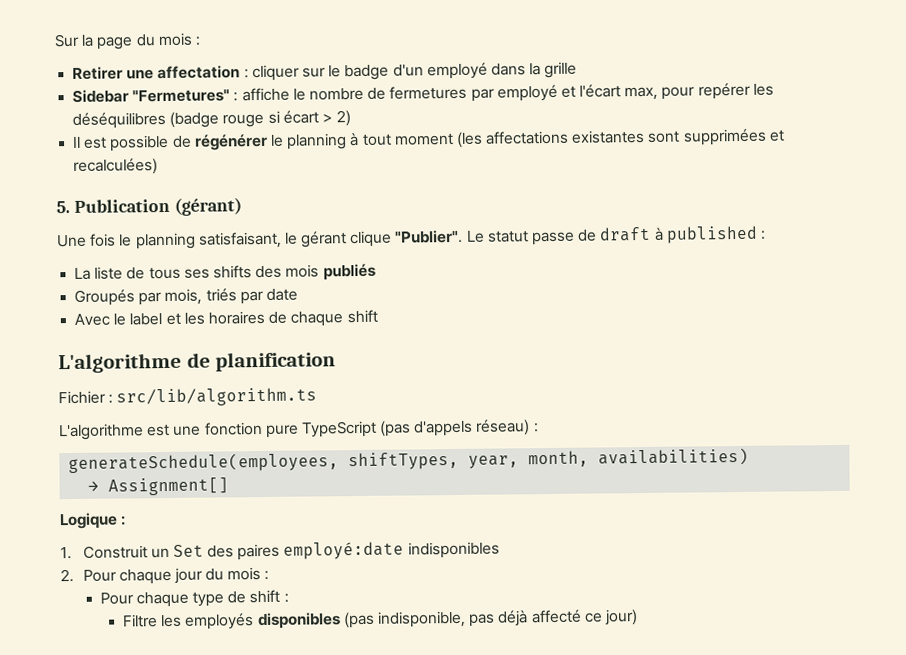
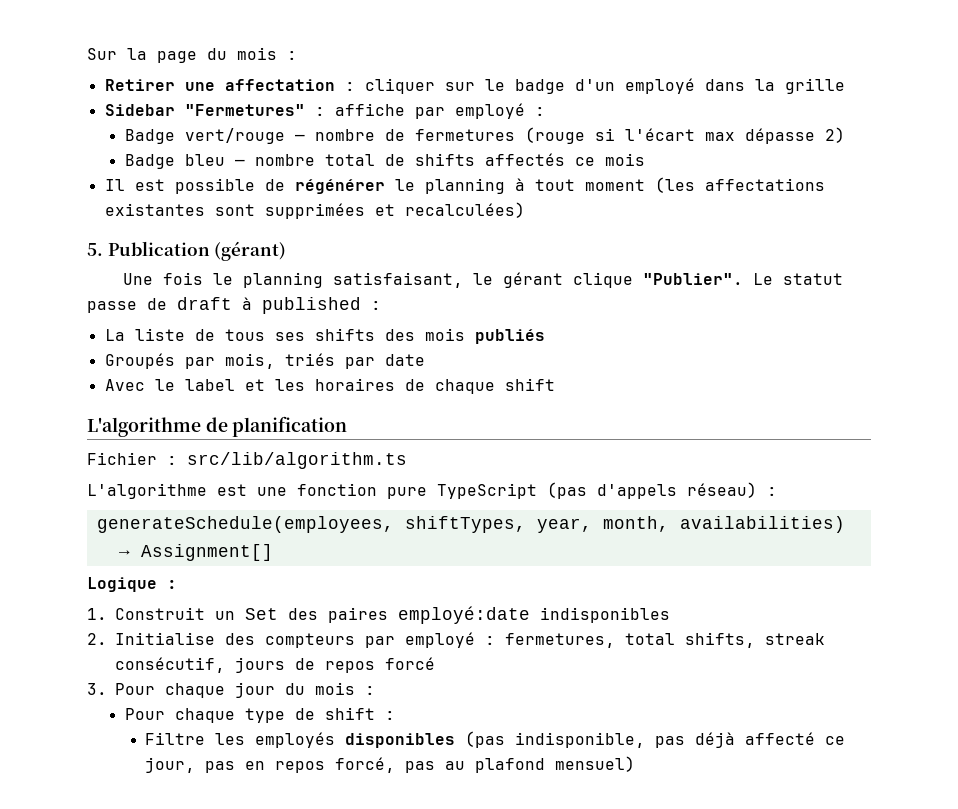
- Sidebar "Fermetures" : affiche le nombre de fermetures par employé et l'écart max, pour repérer les déséquilibres (badge rouge si écart > 2)
+ Sidebar "Fermetures" : affiche par employé :
+ Badge vert/rouge — nombre de fermetures (rouge si l'écart max dépasse 2)
+ Badge bleu — nombre total de shifts affectés ce mois
- 2. Pour chaque jour du mois :
+ 2. Initialise des compteurs par employé : fermetures, total shifts, streak consécutif, jours de repos forcé
+ 3. Pour chaque jour du mois :
- Filtre les employés disponibles (pas indisponible, pas déjà affecté ce jour)
+ Filtre les employés disponibles (pas indisponible, pas déjà affecté ce jour, pas en repos forcé, pas au plafond mensuel)

